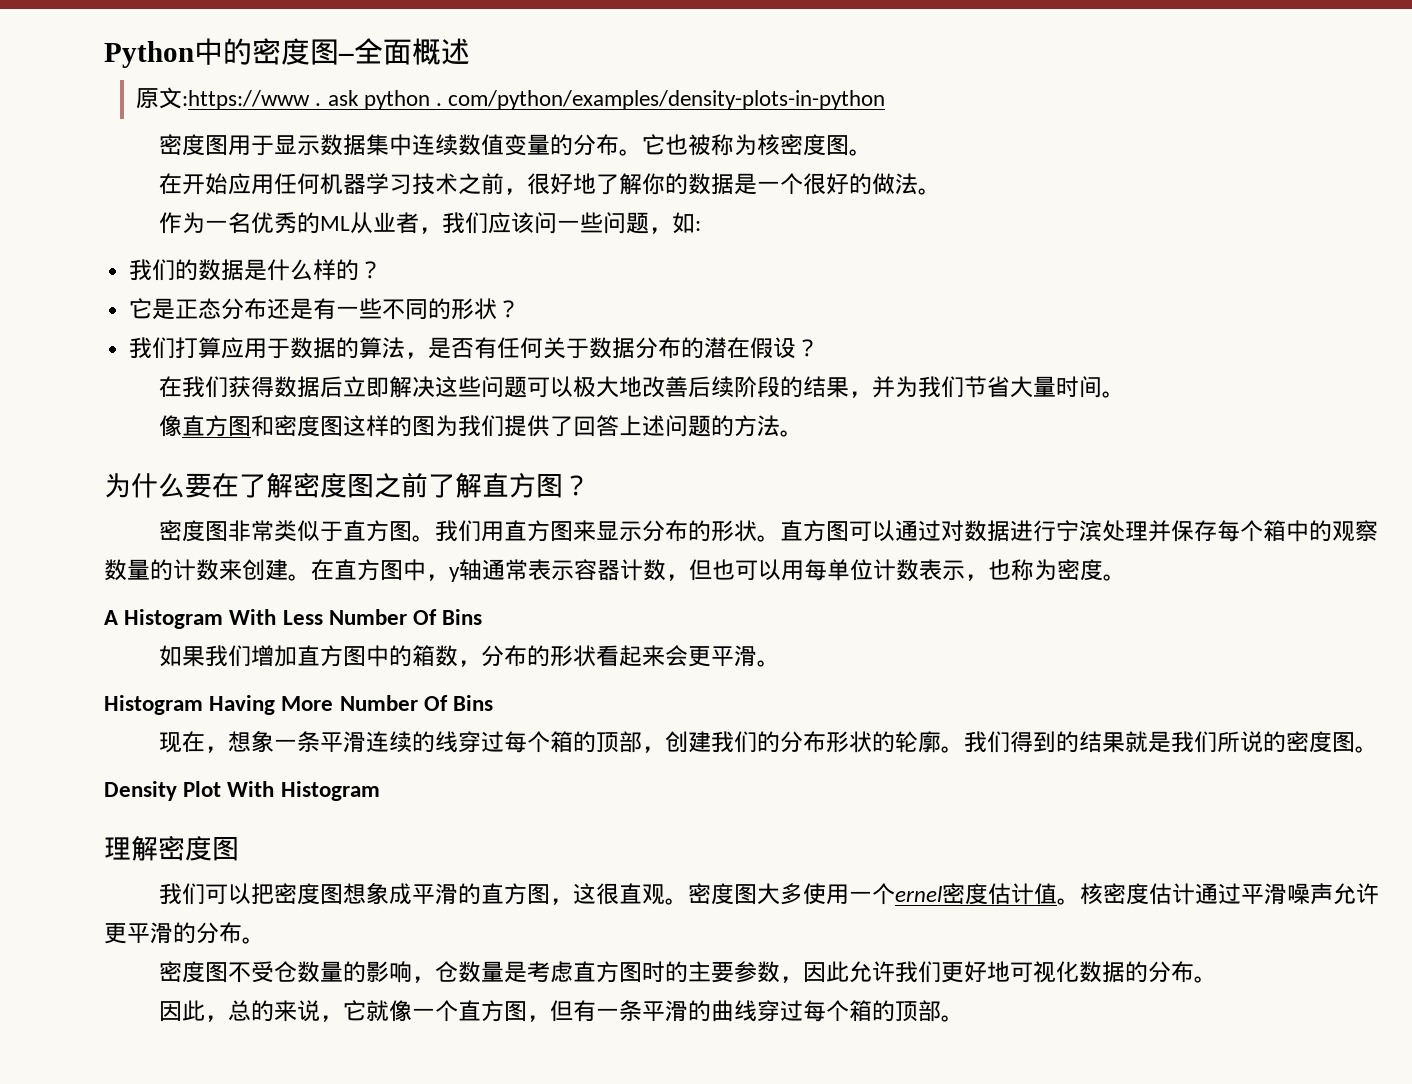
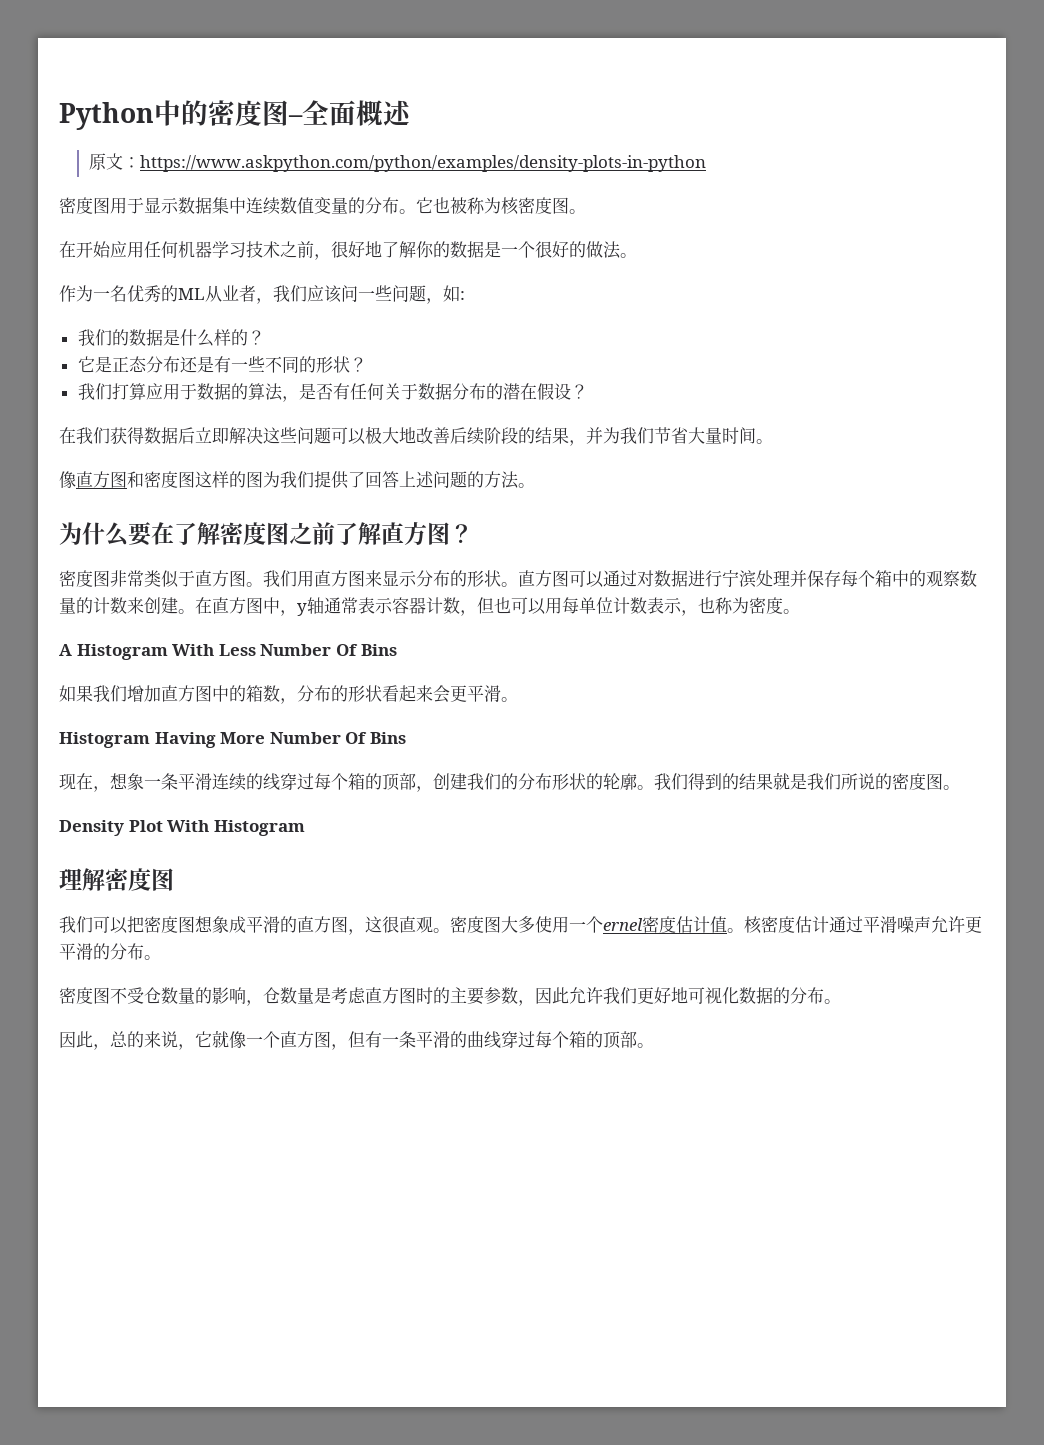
- 原文:https://www . ask python . com/python/examples/density-plots-in-python
+ 原文：https://www.askpython.com/python/examples/density-plots-in-python

